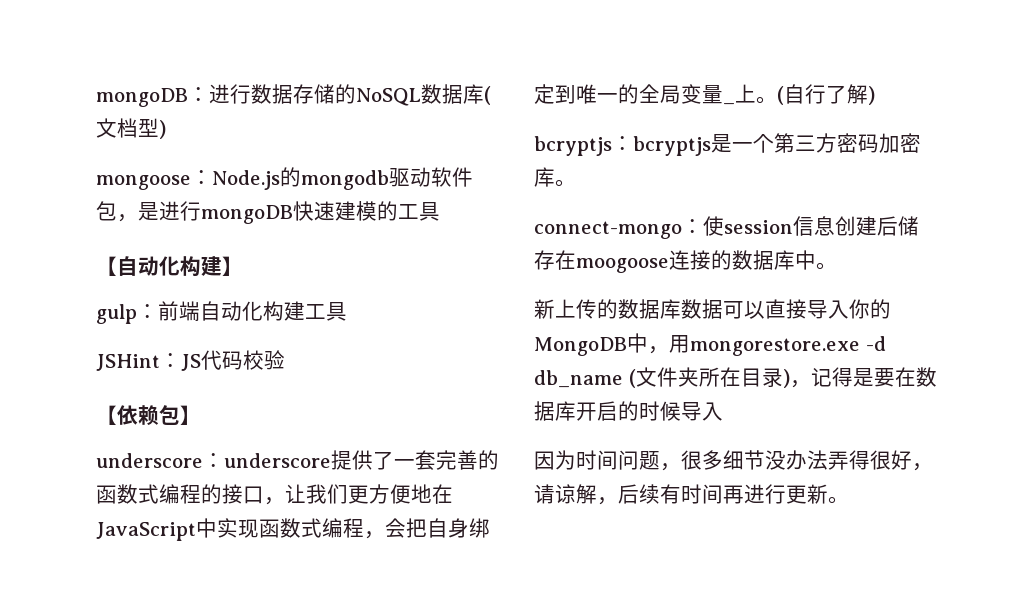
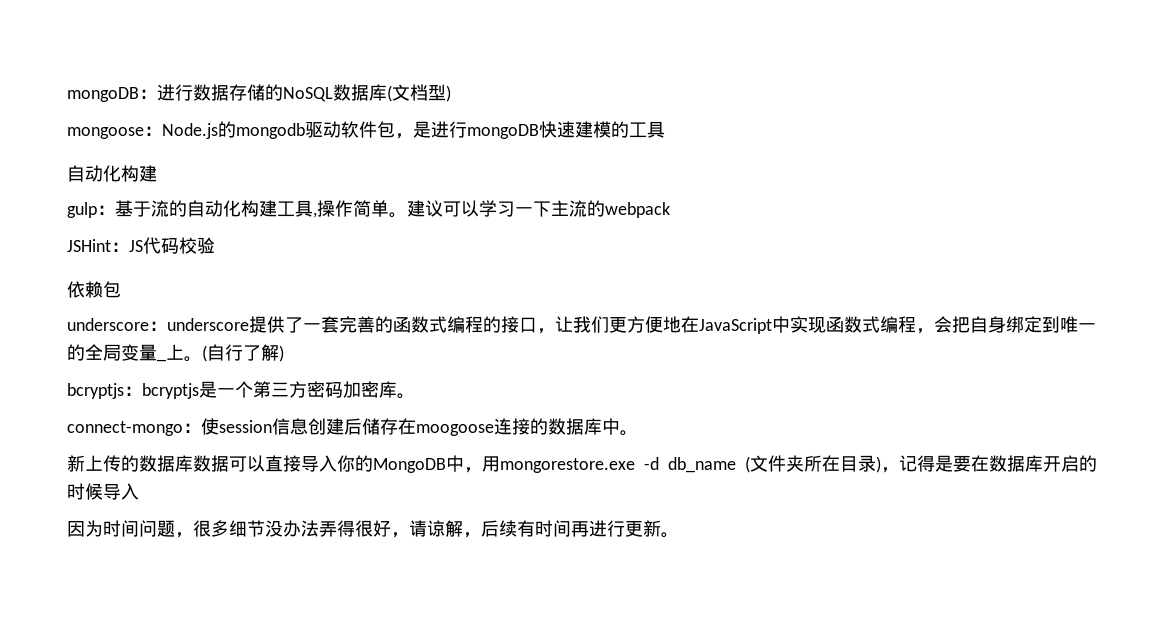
  mongoose：Node.js的mongodb驱动软件包，是进行mongoDB快速建模的工具
- 【自动化构建】
+ 自动化构建
- gulp：前端自动化构建工具
+ gulp：基于流的自动化构建工具,操作简单。建议可以学习一下主流的webpack
- 【依赖包】
+ 依赖包

